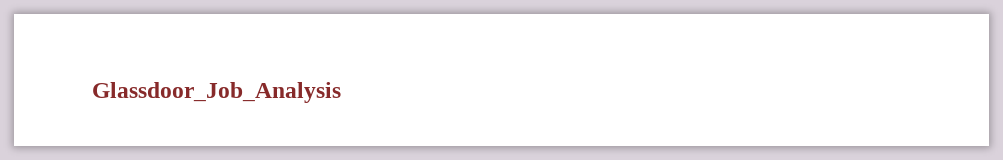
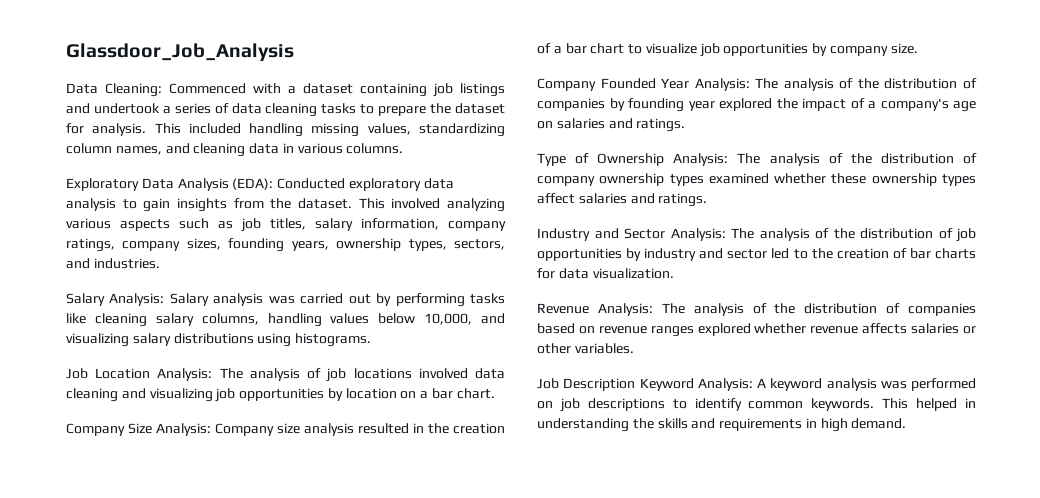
+ Data Cleaning: Commenced with a dataset containing job listings and undertook a series of data cleaning tasks to prepare the dataset for analysis. This included handling missing values, standardizing column names, and cleaning data in various columns.
+ Exploratory Data Analysis (EDA): Conducted exploratory data analysis to gain insights from the dataset. This involved analyzing various aspects such as job titles, salary information, company ratings, company sizes, founding years, ownership types, sectors, and industries.
+ Salary Analysis: Salary analysis was carried out by performing tasks like cleaning salary columns, handling values below 10,000, and visualizing salary distributions using histograms.
+ Job Location Analysis: The analysis of job locations involved data cleaning and visualizing job opportunities by location on a bar chart.
+ Company Size Analysis: Company size analysis resulted in the creation of a bar chart to visualize job opportunities by company size.
+ Company Founded Year Analysis: The analysis of the distribution of companies by founding year explored the impact of a company's age on salaries and ratings.
+ Type of Ownership Analysis: The analysis of the distribution of company ownership types examined whether these ownership types affect salaries and ratings.
+ Industry and Sector Analysis: The analysis of the distribution of job opportunities by industry and sector led to the creation of bar charts for data visualization.
+ Revenue Analysis: The analysis of the distribution of companies based on revenue ranges explored whether revenue affects salaries or other variables.
+ Job Description Keyword Analysis: A keyword analysis was performed on job descriptions to identify common keywords. This helped in understanding the skills and requirements in high demand.

